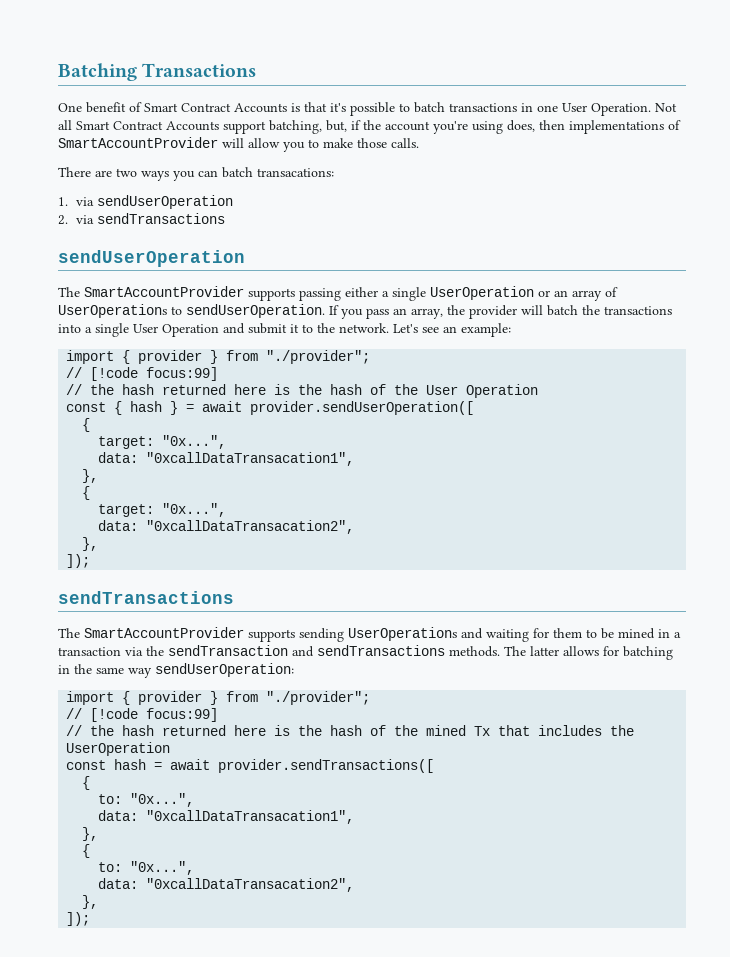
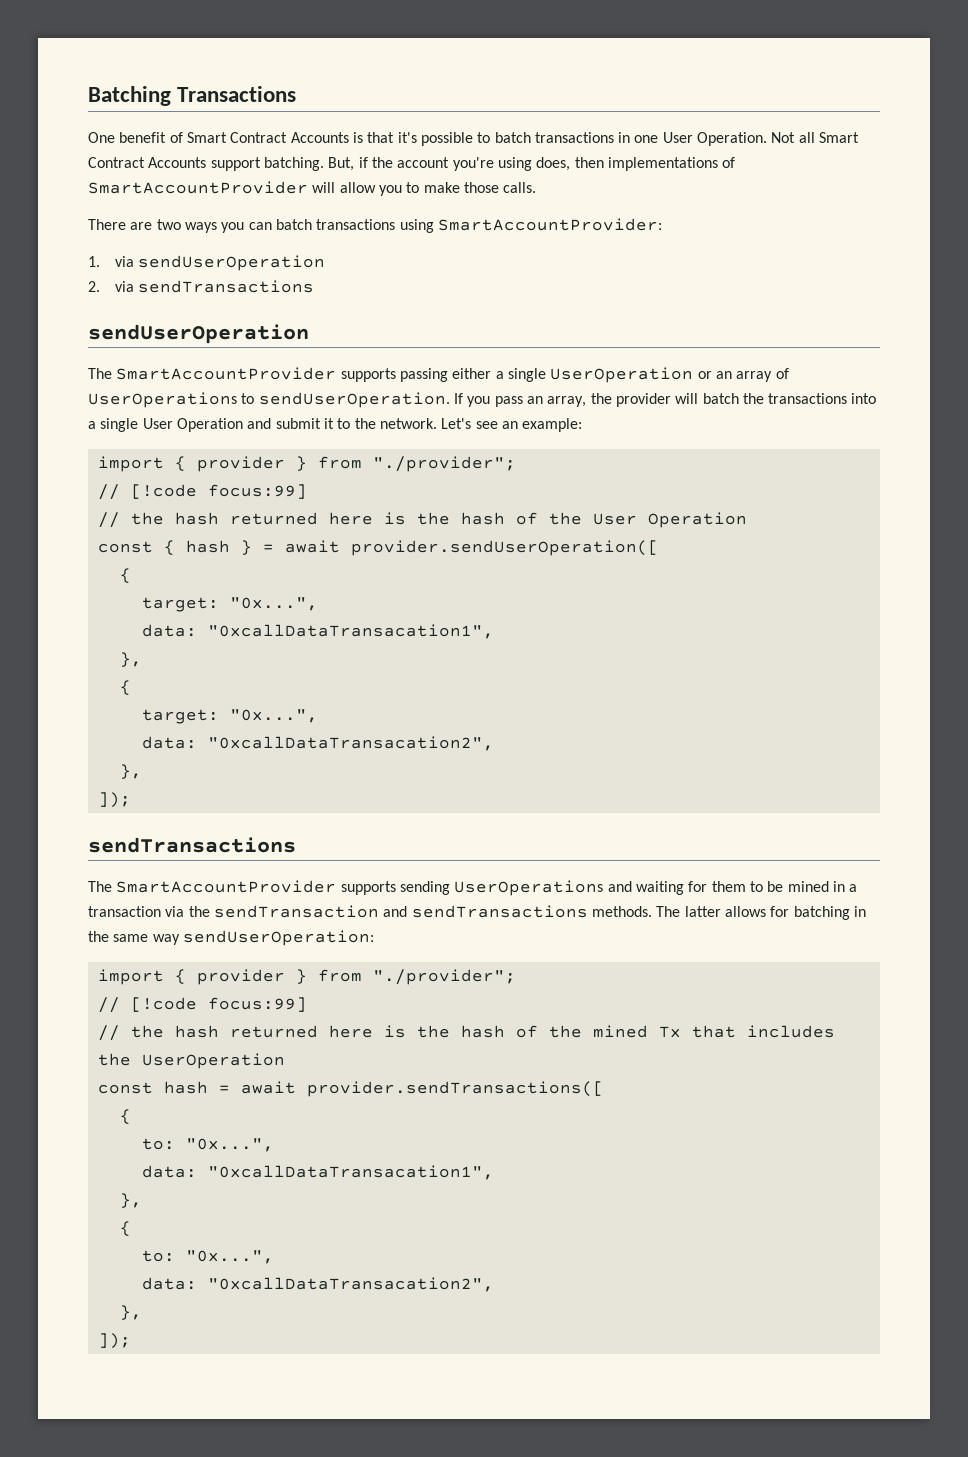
- Not all Smart Contract Accounts support batching, but, if the account you're using does, then implementations of SmartAccountProvider will allow you to make those calls.
+ Not all Smart Contract Accounts support batching. But, if the account you're using does, then implementations of SmartAccountProvider will allow you to make those calls.
- There are two ways you can batch transacations:
+ There are two ways you can batch transactions using SmartAccountProvider:

